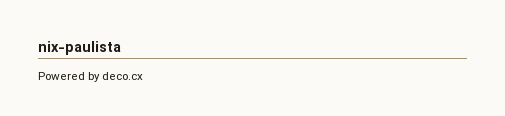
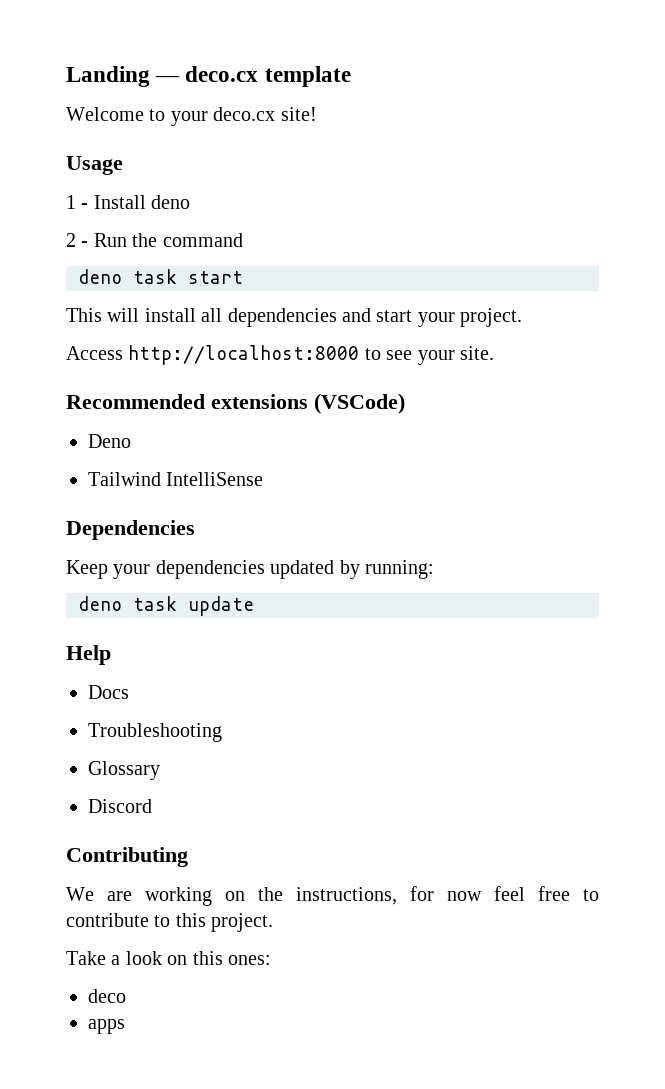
- nix-paulista
- Powered by deco.cx
+ Landing — deco.cx template
+ Welcome to your deco.cx site!
+ Usage
+ 1 - Install deno
+ 2 - Run the command
+ deno task start
+ This will install all dependencies and start your project.
+ Access http://localhost:8000 to see your site.
+ Recommended extensions (VSCode)
+ Deno
+ Tailwind IntelliSense
+ Dependencies
+ Keep your dependencies updated by running:
+ deno task update
+ Help
+ Docs
+ Troubleshooting
+ Glossary
+ Discord
+ Contributing
+ We are working on the instructions, for now feel free to contribute to this project.
+ Take a look on this ones:
+ deco
+ apps

